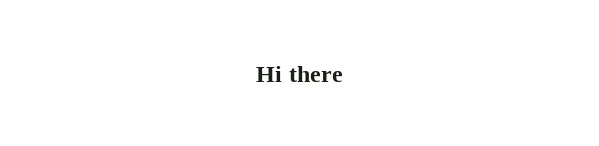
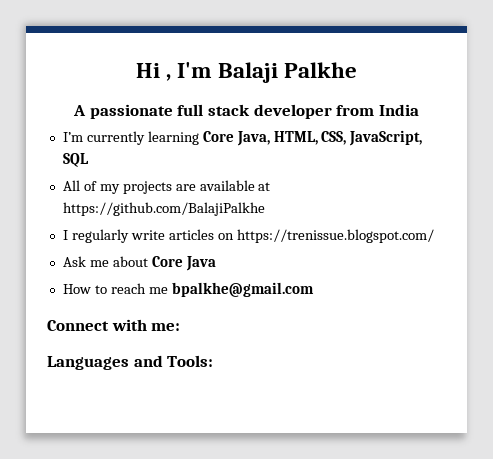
- Hi there
+ Hi , I'm Balaji Palkhe
+ A passionate full stack developer from India
+ I’m currently learning Core Java, HTML, CSS, JavaScript, SQL
+ All of my projects are available at https://github.com/BalajiPalkhe
+ I regularly write articles on https://trenissue.blogspot.com/
+ Ask me about Core Java
+ How to reach me bpalkhe@gmail.com
+ Connect with me:
+ Languages and Tools:

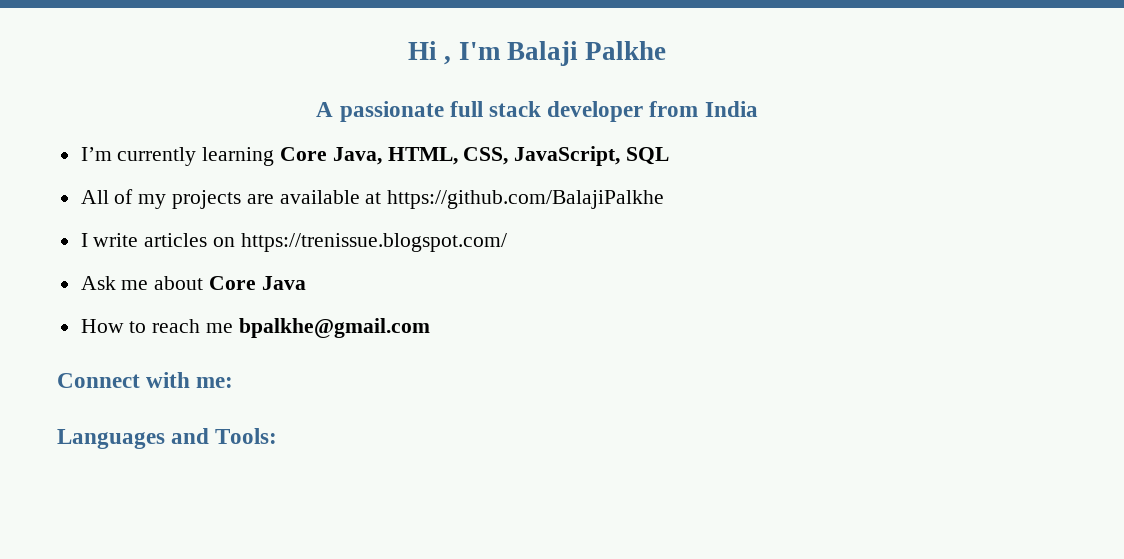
- I regularly write articles on https://trenissue.blogspot.com/
+ I write articles on https://trenissue.blogspot.com/

